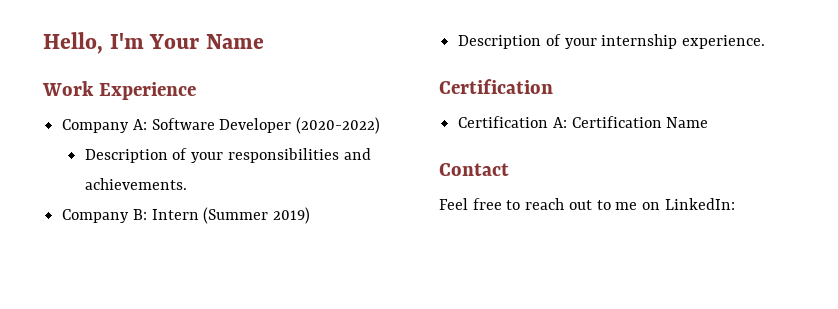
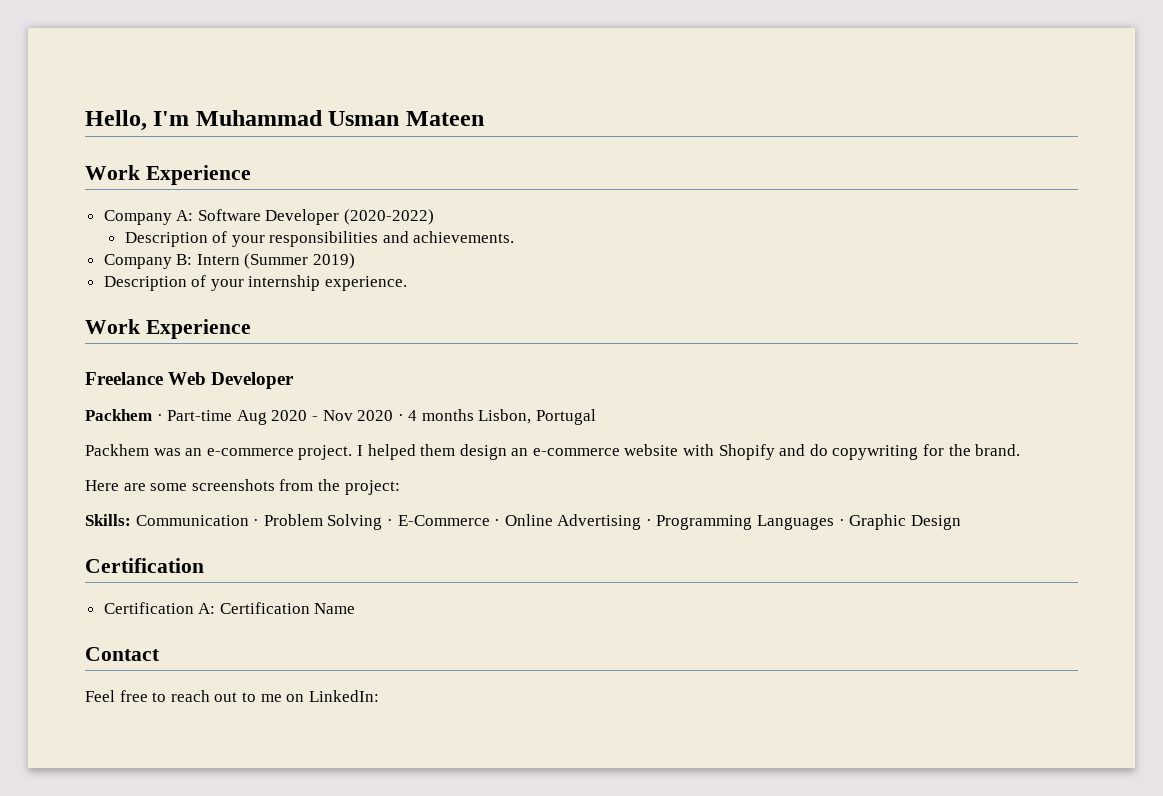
- Hello, I'm Your Name
+ Hello, I'm Muhammad Usman Mateen
  Description of your internship experience.
+ Work Experience
+ Freelance Web Developer
+ Packhem · Part-time Aug 2020 - Nov 2020 · 4 months Lisbon, Portugal
+ Packhem was an e-commerce project. I helped them design an e-commerce website with Shopify and do copywriting for the brand.
+ Here are some screenshots from the project:
+ Skills: Communication · Problem Solving · E-Commerce · Online Advertising · Programming Languages · Graphic Design

